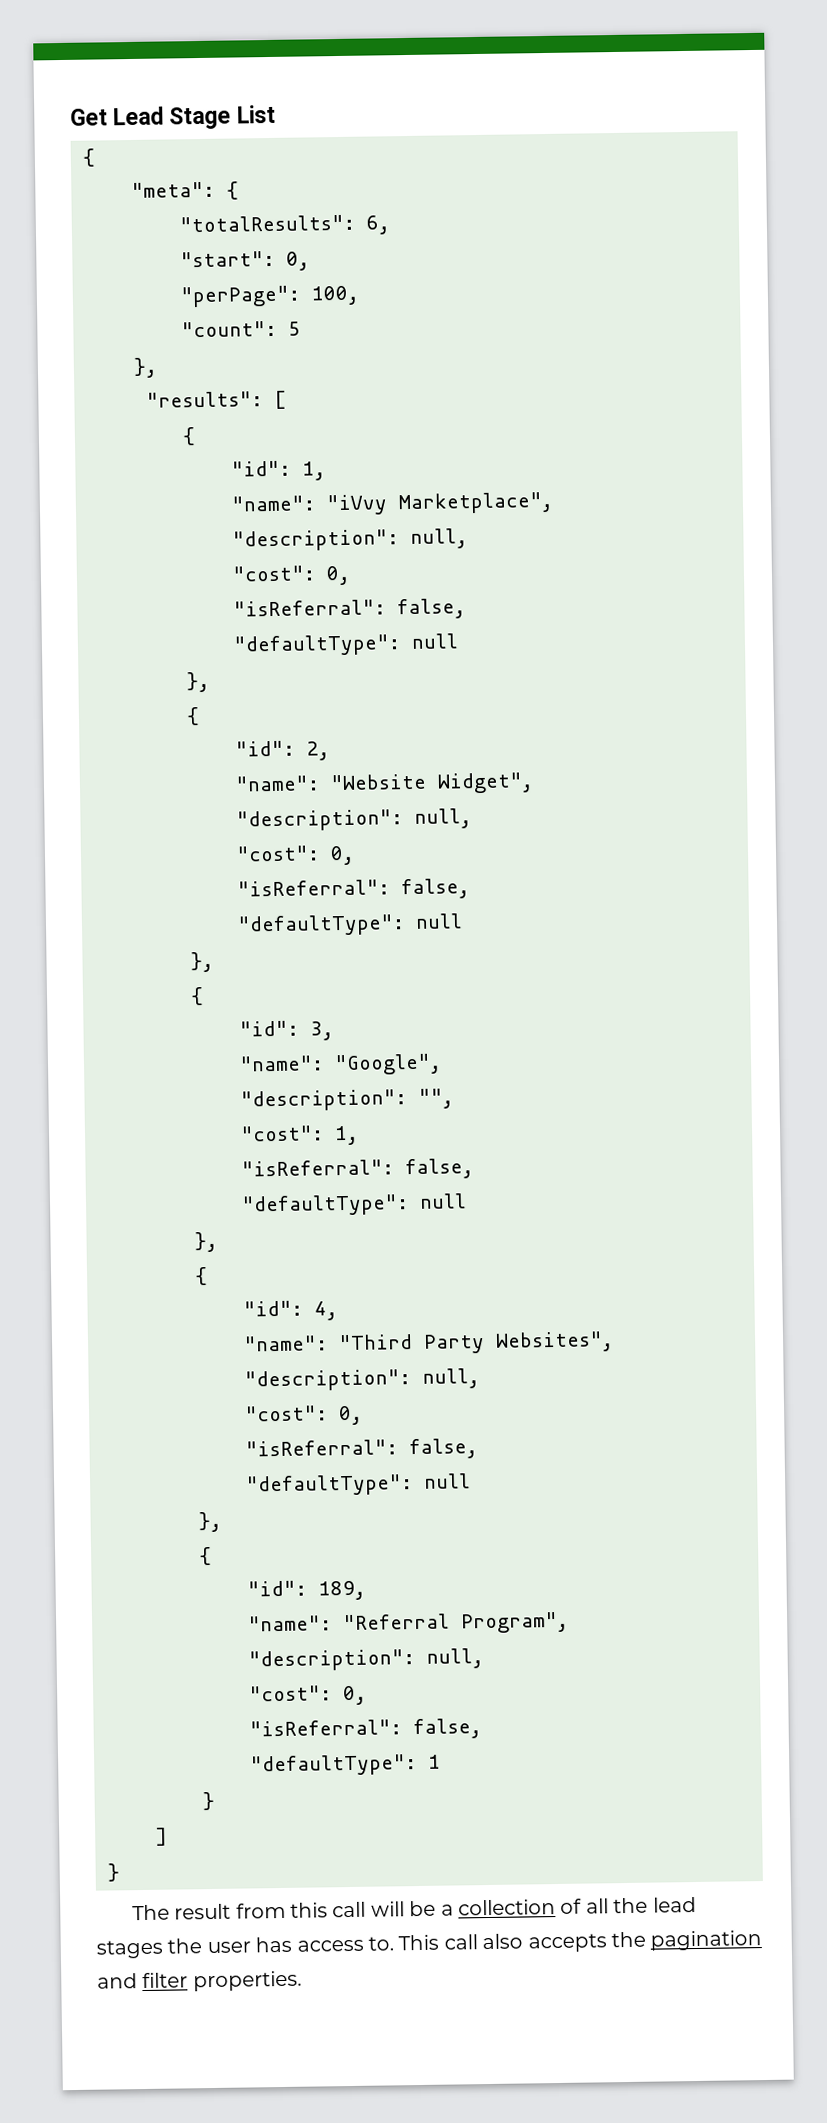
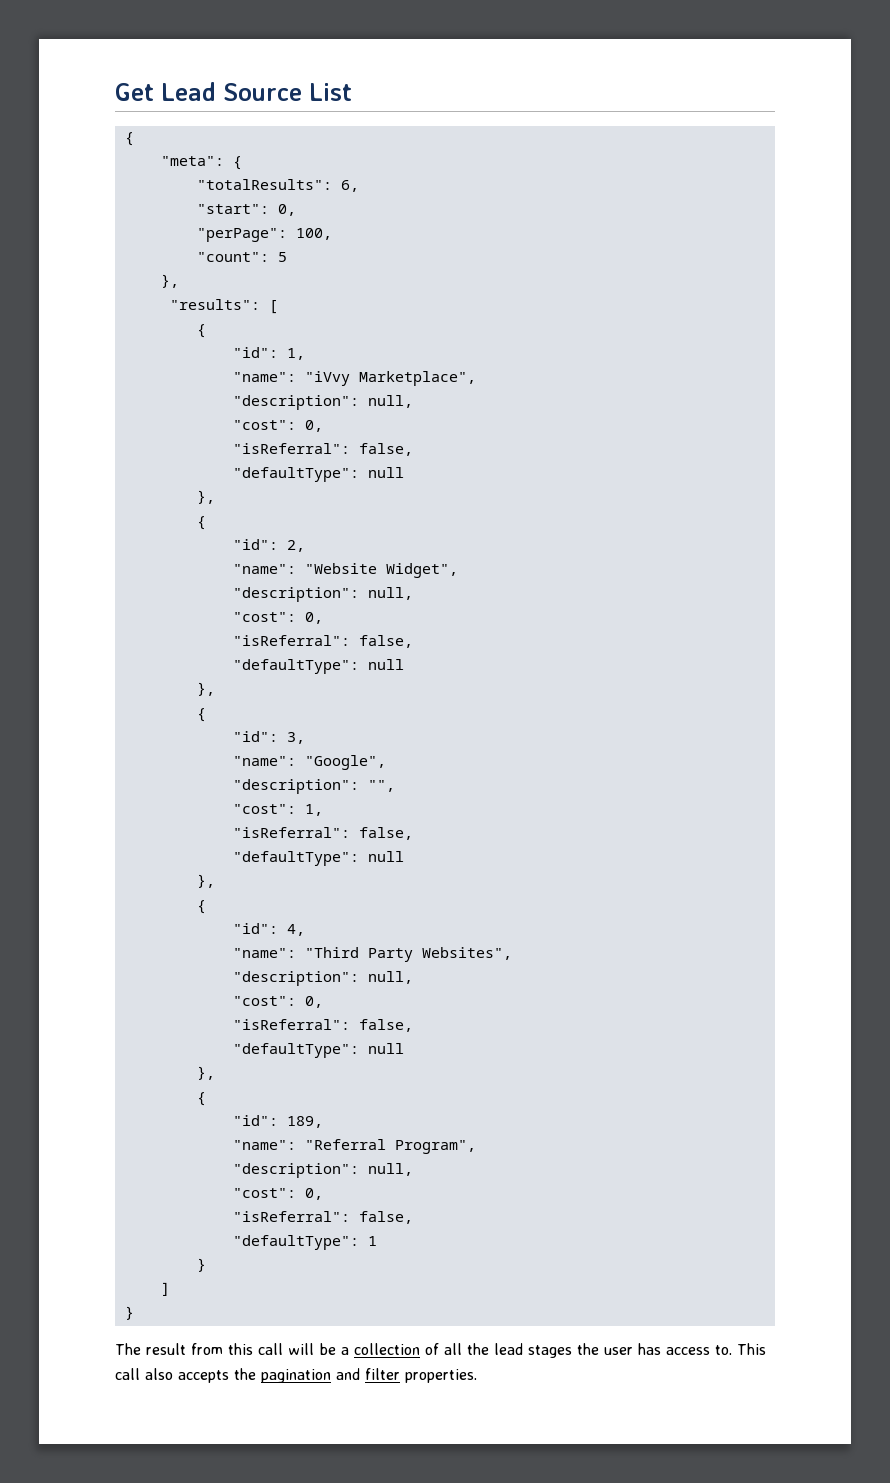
- Get Lead Stage List
+ Get Lead Source List

